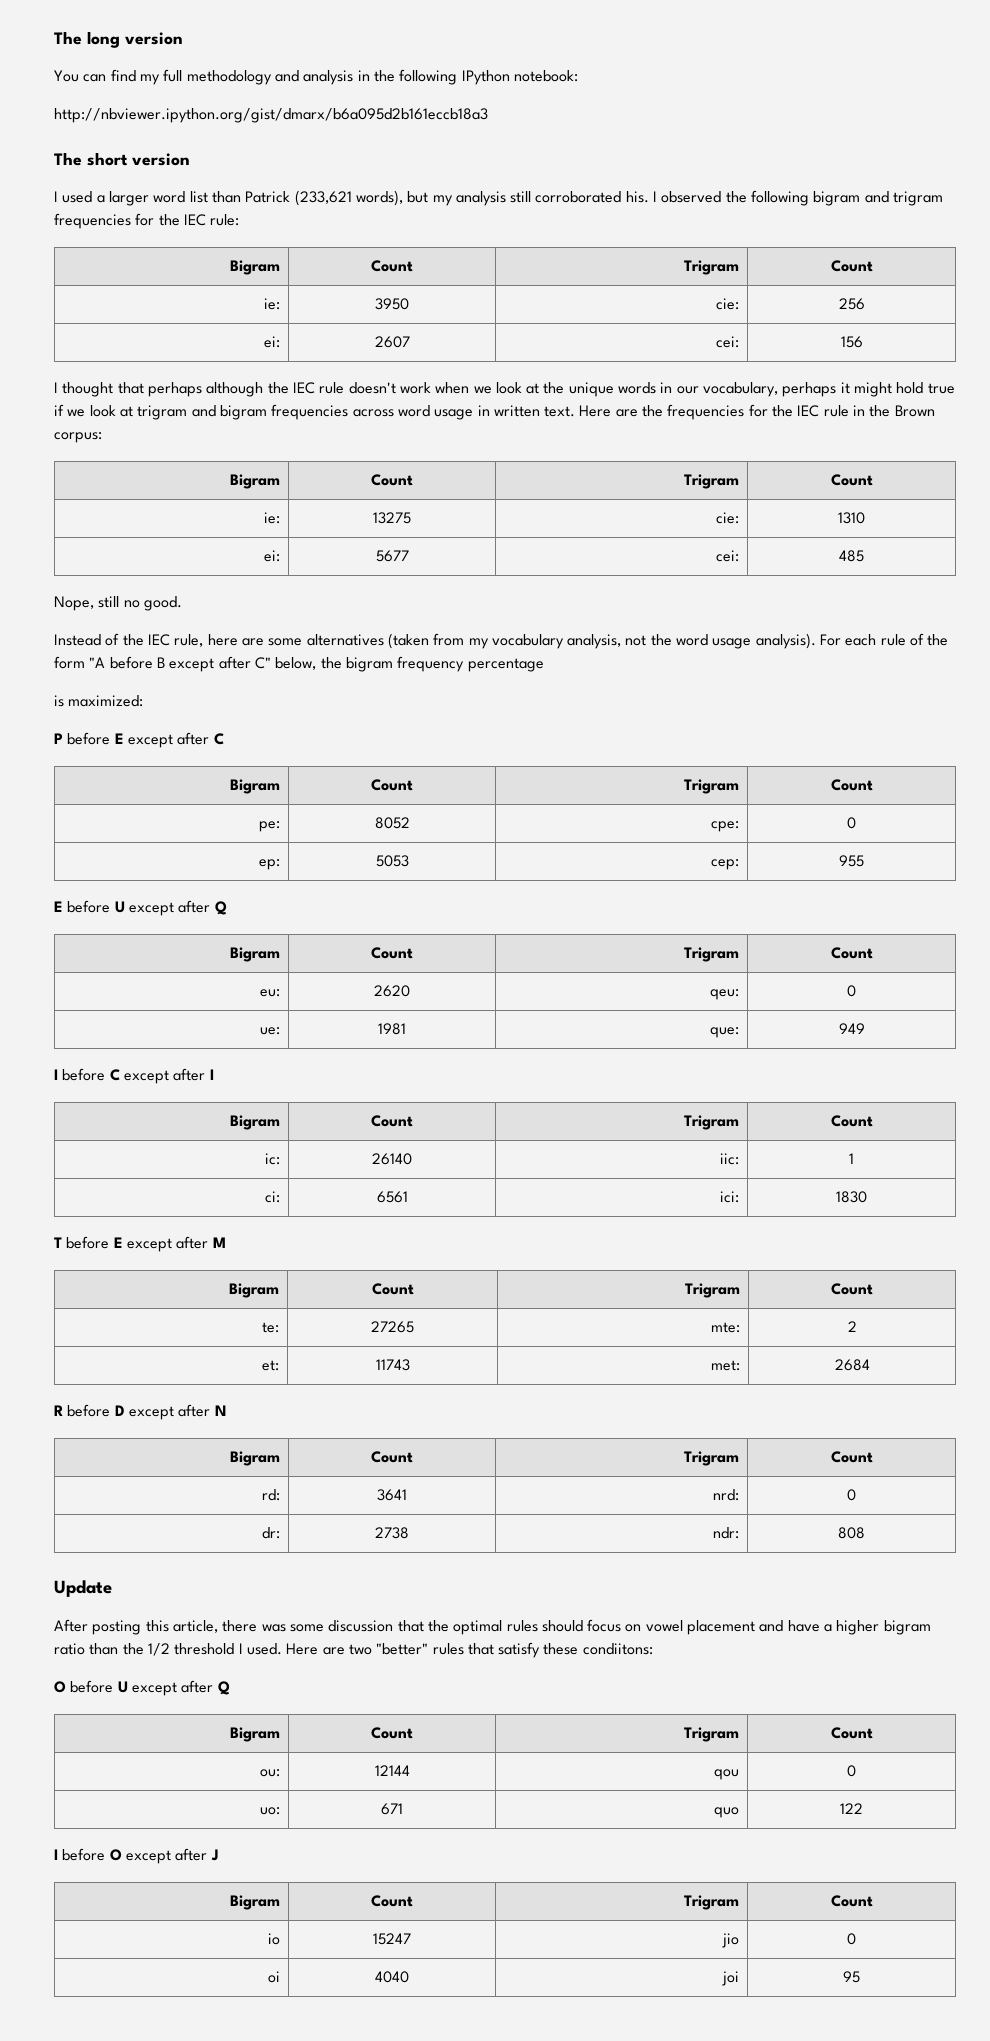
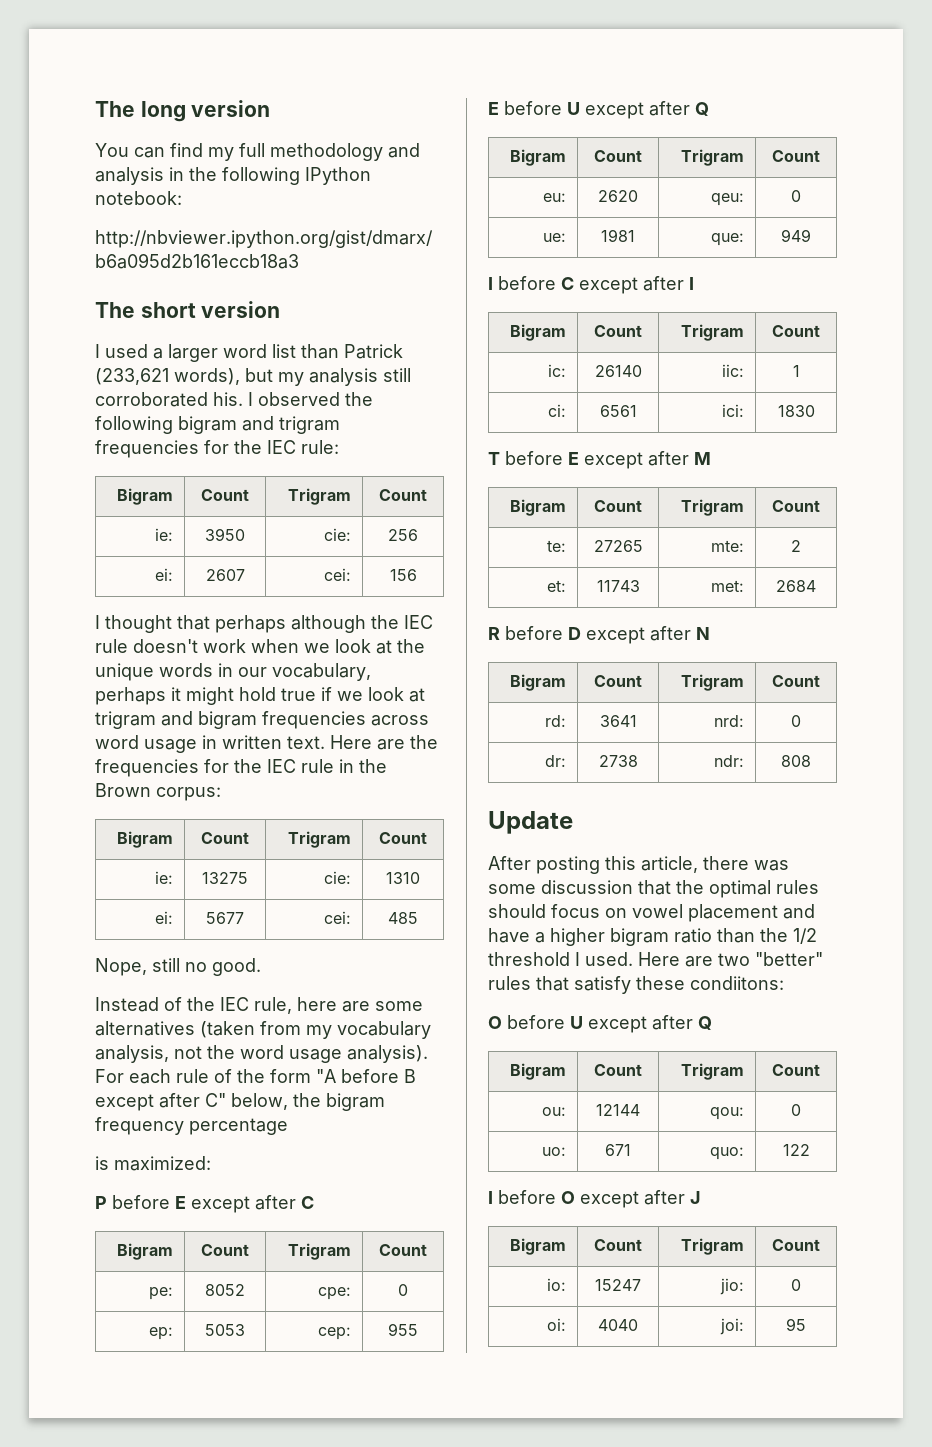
- ou: | 12144 | qou | 0
+ ou: | 12144 | qou: | 0
- uo: | 671 | quo | 122
+ uo: | 671 | quo: | 122
- io | 15247 | jio | 0
- oi | 4040 | joi | 95
+ io: | 15247 | jio: | 0
+ oi: | 4040 | joi: | 95

